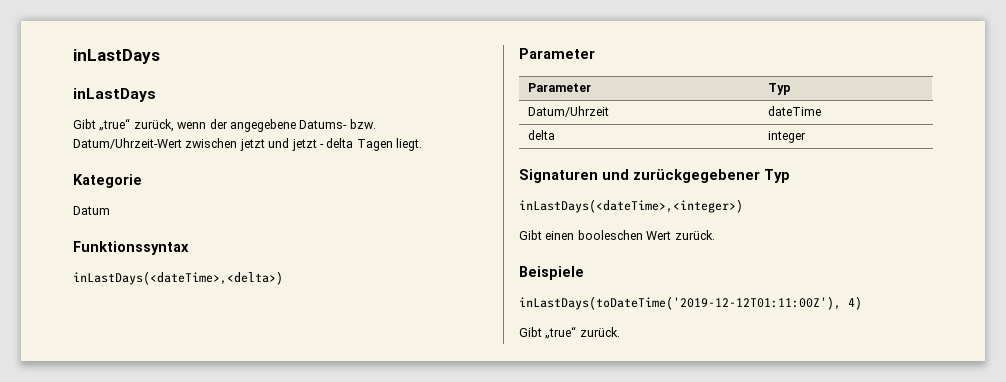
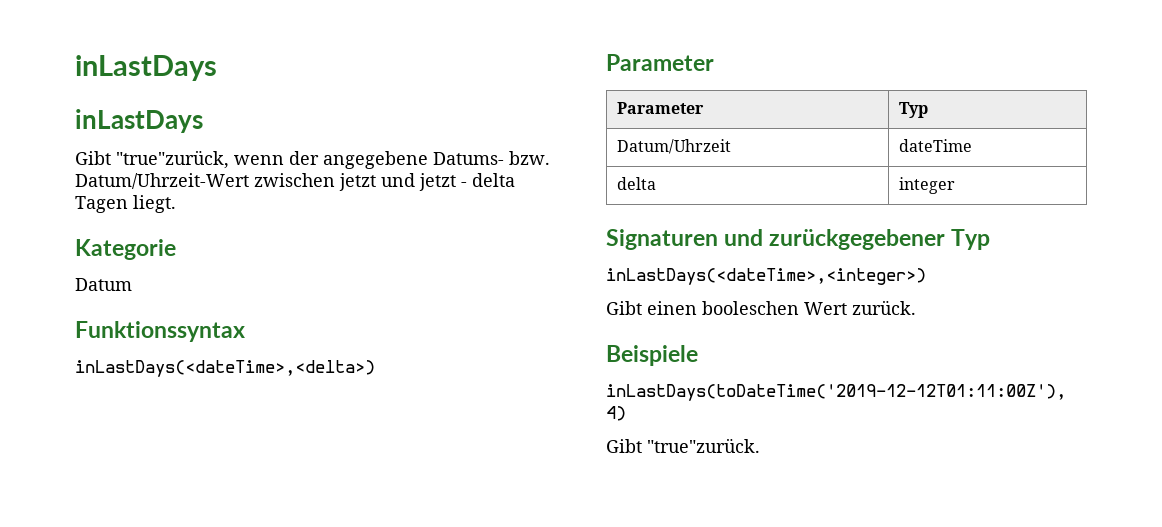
- Gibt „true“ zurück, wenn der angegebene Datums- bzw. Datum/Uhrzeit-Wert zwischen jetzt und jetzt - delta Tagen liegt.
+ Gibt "true"zurück, wenn der angegebene Datums- bzw. Datum/Uhrzeit-Wert zwischen jetzt und jetzt - delta Tagen liegt.
- Gibt „true“ zurück.
+ Gibt "true"zurück.

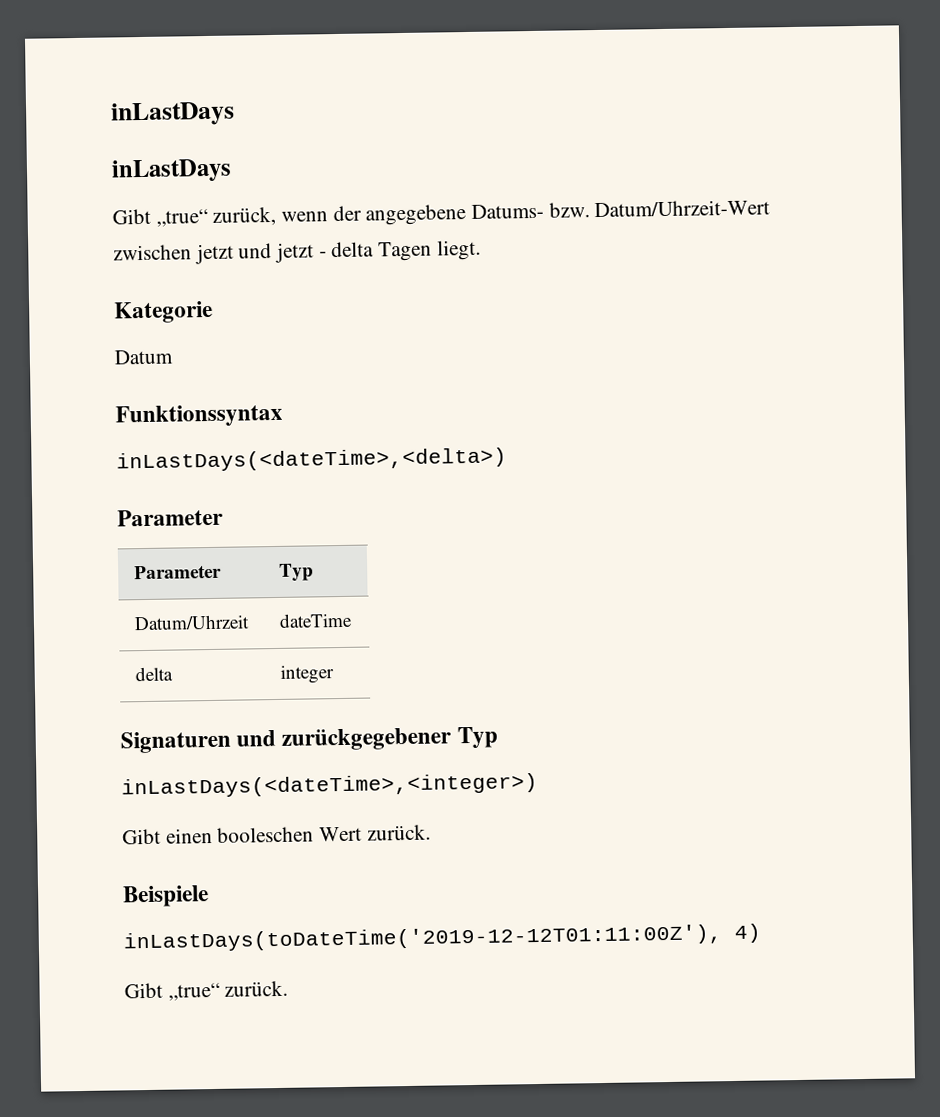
- Gibt "true"zurück, wenn der angegebene Datums- bzw. Datum/Uhrzeit-Wert zwischen jetzt und jetzt - delta Tagen liegt.
+ Gibt „true“ zurück, wenn der angegebene Datums- bzw. Datum/Uhrzeit-Wert zwischen jetzt und jetzt - delta Tagen liegt.
- Gibt "true"zurück.
+ Gibt „true“ zurück.

